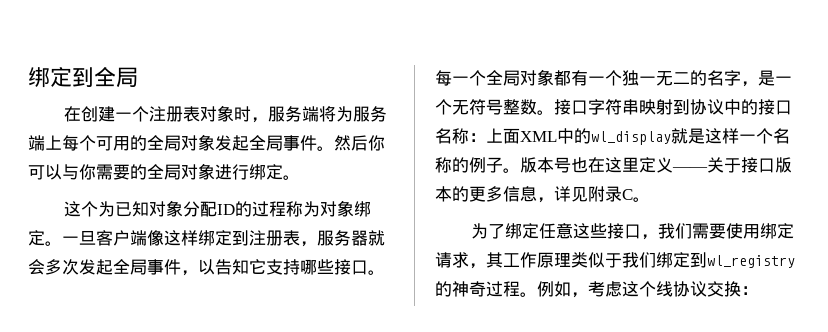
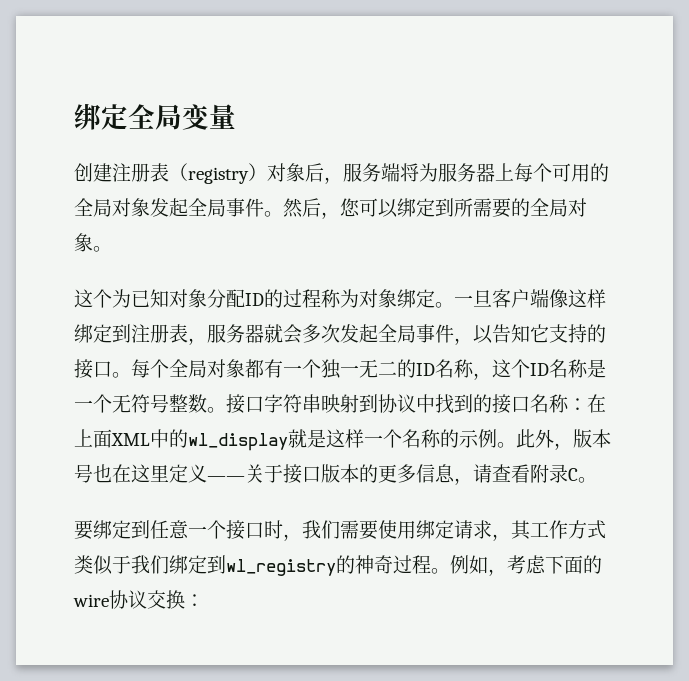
- 绑定到全局
- 在创建一个注册表对象时，服务端将为服务端上每个可用的全局对象发起全局事件。
+ 绑定全局变量
+ 创建注册表（registry）对象后，服务端将为服务器上每个可用的全局对象发起全局事件。
- 然后你可以与你需要的全局对象进行绑定。
+ 然后，您可以绑定到所需要的全局对象。
- 一旦客户端像这样绑定到注册表，服务器就会多次发起全局事件，以告知它支持哪些接口。
+ 一旦客户端像这样绑定到注册表，服务器就会多次发起全局事件，以告知它支持的接口。
- 每一个全局对象都有一个独一无二的名字，是一个无符号整数。
+ 每个全局对象都有一个独一无二的ID名称，这个ID名称是一个无符号整数。
- 接口字符串映射到协议中的接口名称：上面XML中的wl_display就是这样一个名称的例子。版本号也在这里定义——关于接口版本的更多信息，详见附录C。
+ 接口字符串映射到协议中找到的接口名称：在上面XML中的wl_display就是这样一个名称的示例。此外，版本号也在这里定义——关于接口版本的更多信息，请查看附录C。
- 为了绑定任意这些接口，我们需要使用绑定请求，其工作原理类似于我们绑定到wl_registry的神奇过程。
+ 要绑定到任意一个接口时，我们需要使用绑定请求，其工作方式类似于我们绑定到wl_registry的神奇过程。
- 例如，考虑这个线协议交换：
+ 例如，考虑下面的wire协议交换：

